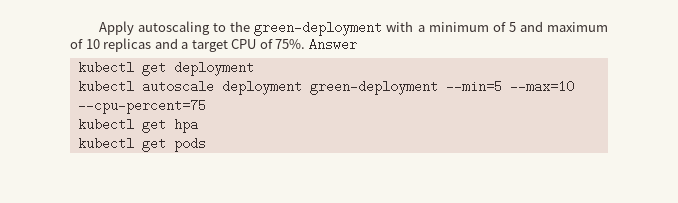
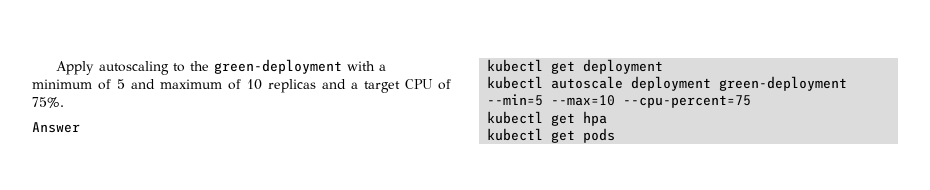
- Apply autoscaling to the green-deployment with a minimum of 5 and maximum of 10 replicas and a target CPU of 75%. Answer
+ Apply autoscaling to the green-deployment with a minimum of 5 and maximum of 10 replicas and a target CPU of 75%.
+ Answer

